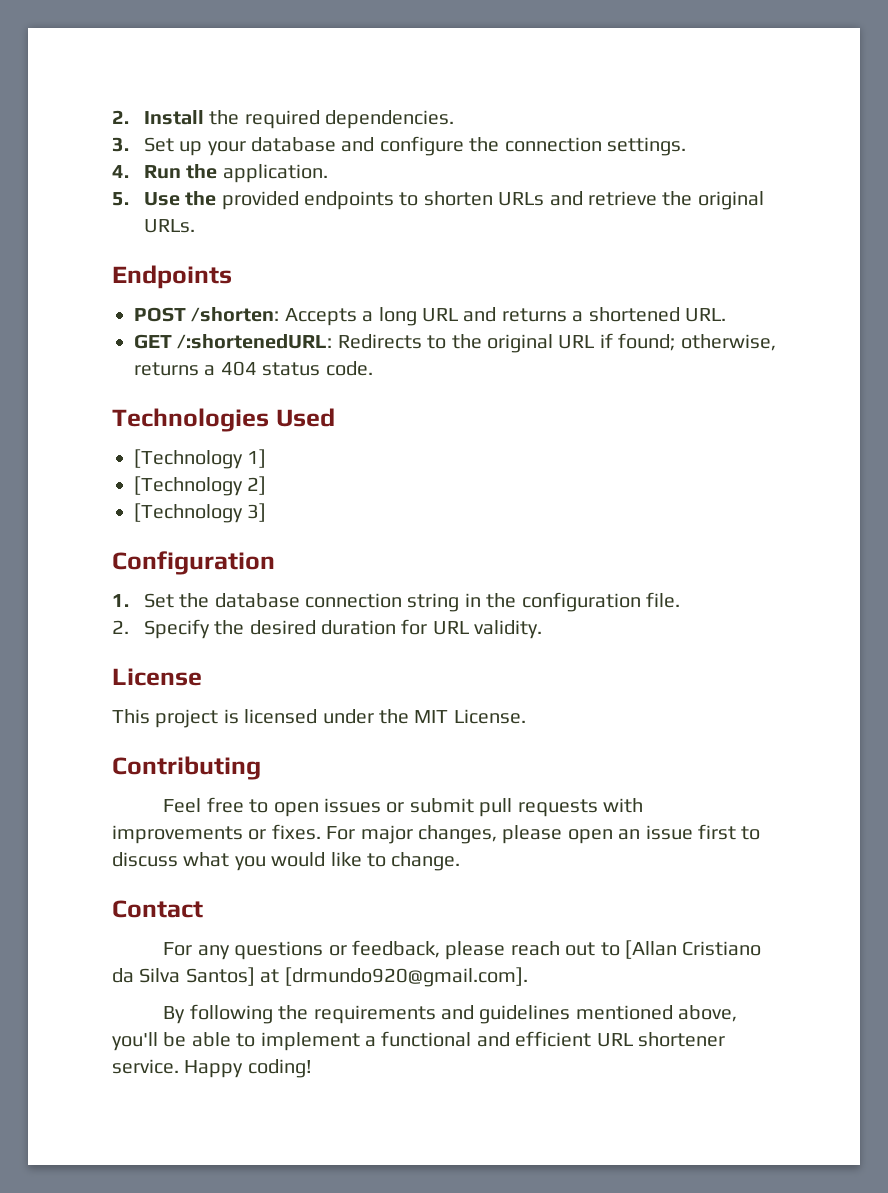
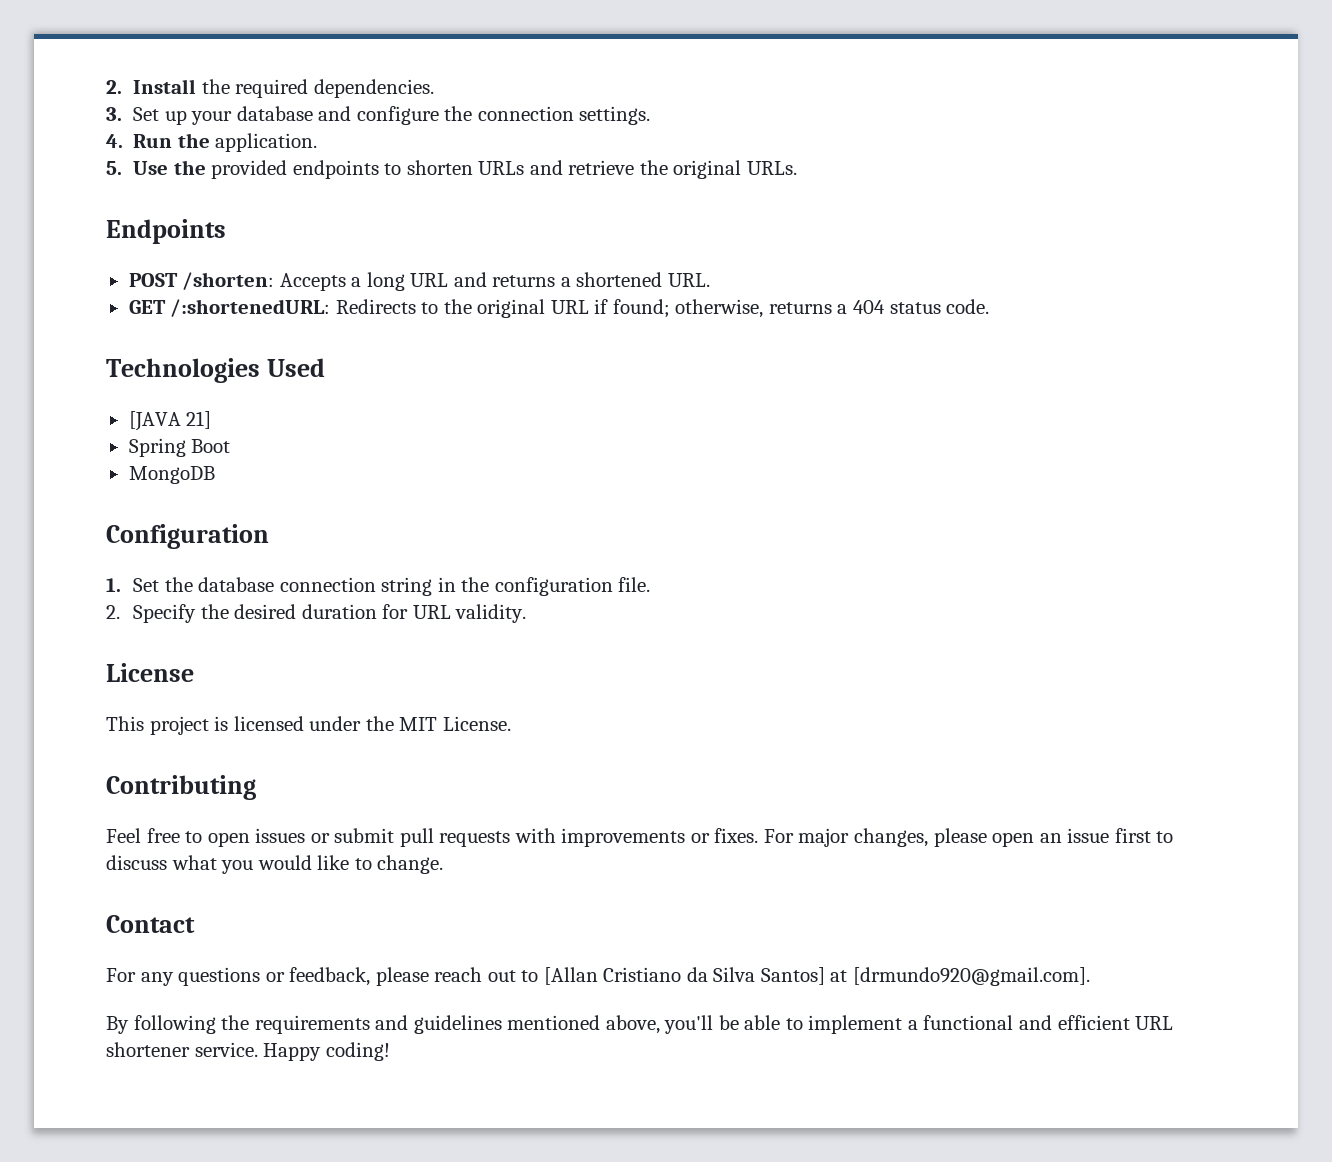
- [Technology 1]
- [Technology 2]
- [Technology 3]
+ [JAVA 21]
+ Spring Boot
+ MongoDB

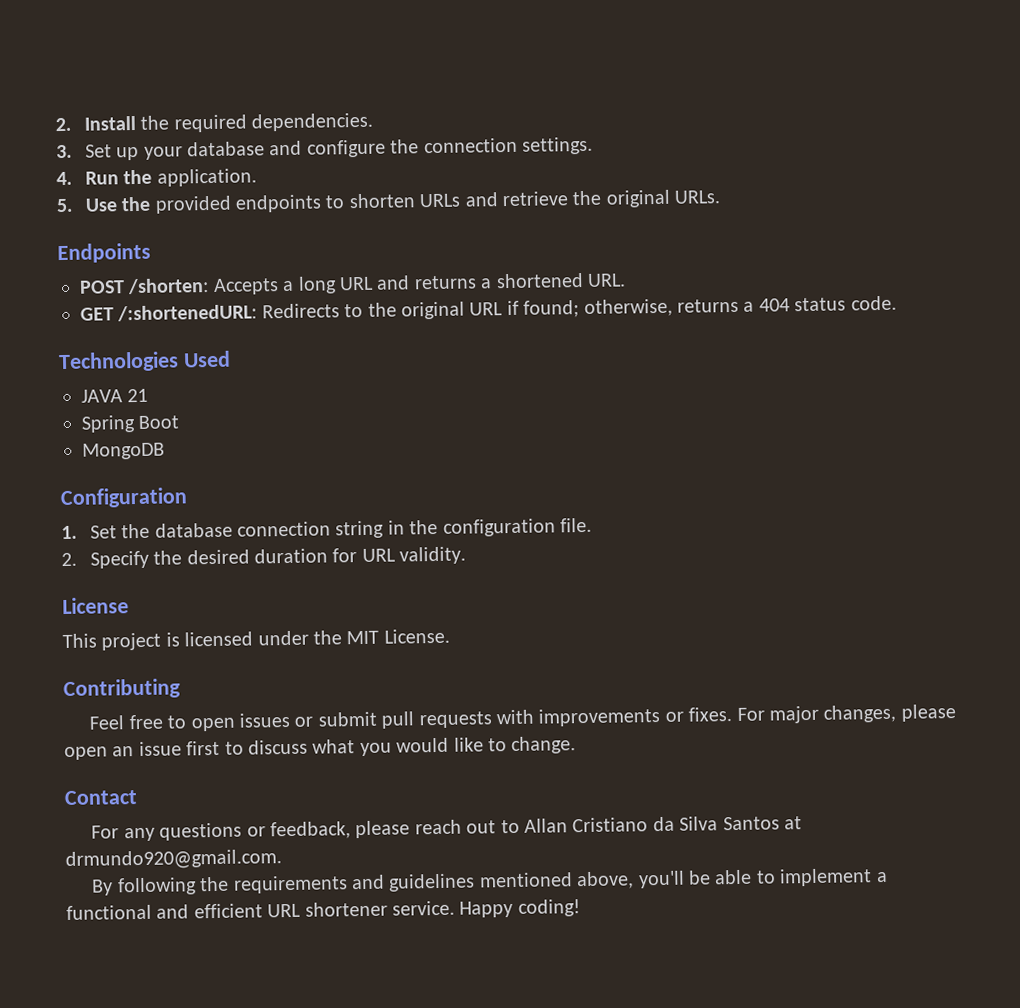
- [JAVA 21]
+ JAVA 21
- For any questions or feedback, please reach out to [Allan Cristiano da Silva Santos] at [drmundo920@gmail.com].
+ For any questions or feedback, please reach out to Allan Cristiano da Silva Santos at drmundo920@gmail.com.

